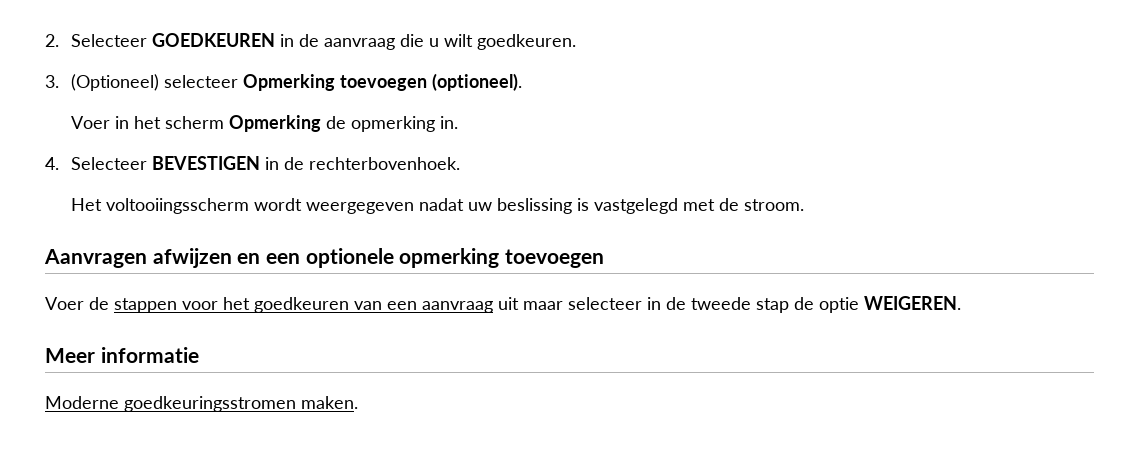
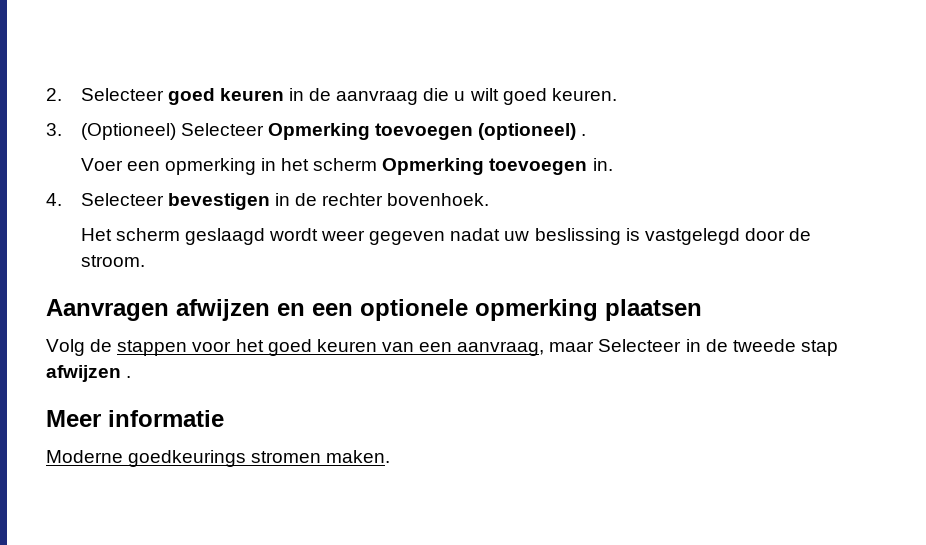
- 2. Selecteer GOEDKEUREN in de aanvraag die u wilt goedkeuren.
+ 2. Selecteer goed keuren in de aanvraag die u wilt goed keuren.
- 3. (Optioneel) selecteer Opmerking toevoegen (optioneel).
- Voer in het scherm Opmerking de opmerking in.
+ 3. (Optioneel) Selecteer Opmerking toevoegen (optioneel) .
+ Voer een opmerking in het scherm Opmerking toevoegen in.
- 4. Selecteer BEVESTIGEN in de rechterbovenhoek.
+ 4. Selecteer bevestigen in de rechter bovenhoek.
- Het voltooiingsscherm wordt weergegeven nadat uw beslissing is vastgelegd met de stroom.
+ Het scherm geslaagd wordt weer gegeven nadat uw beslissing is vastgelegd door de stroom.
- Aanvragen afwijzen en een optionele opmerking toevoegen
- Voer de stappen voor het goedkeuren van een aanvraag uit maar selecteer in de tweede stap de optie WEIGEREN.
+ Aanvragen afwijzen en een optionele opmerking plaatsen
+ Volg de stappen voor het goed keuren van een aanvraag, maar Selecteer in de tweede stap afwijzen .
- Moderne goedkeuringsstromen maken.
+ Moderne goedkeurings stromen maken.

